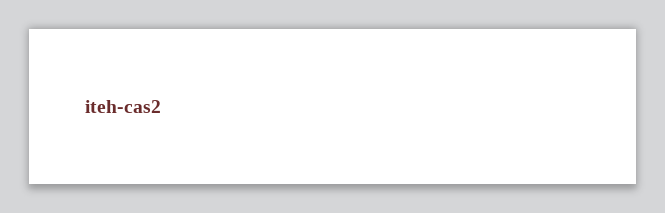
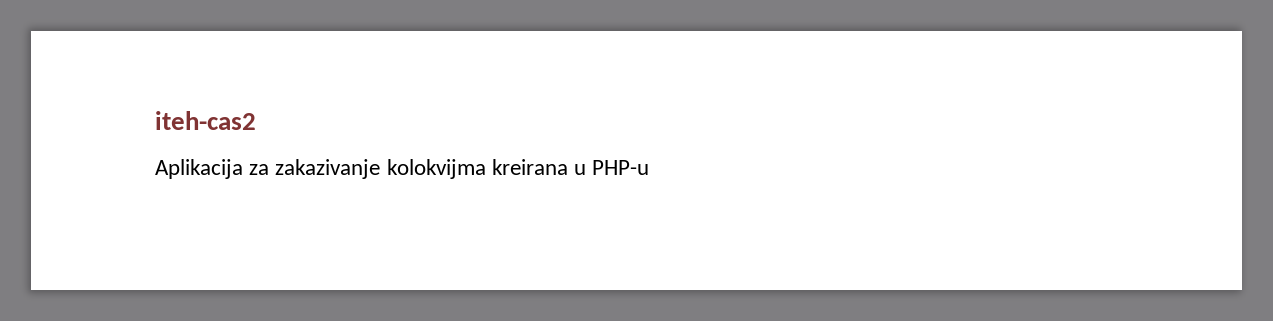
+ Aplikacija za zakazivanje kolokvijma kreirana u PHP-u

